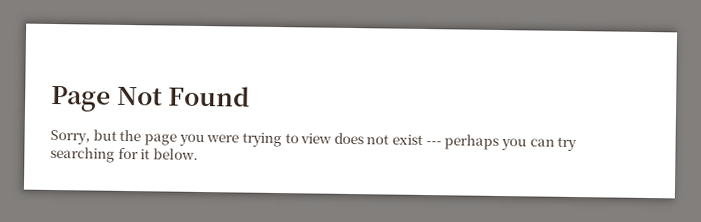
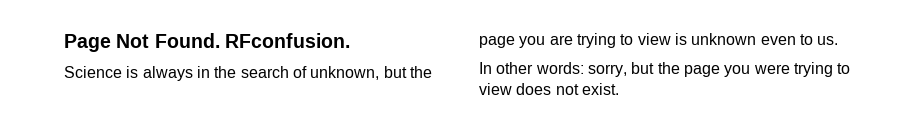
- Page Not Found
- Sorry, but the page you were trying to view does not exist --- perhaps you can try searching for it below.
+ Page Not Found. RFconfusion.
+ Science is always in the search of unknown, but the page you are trying to view is unknown even to us.
+ In other words: sorry, but the page you were trying to view does not exist.

